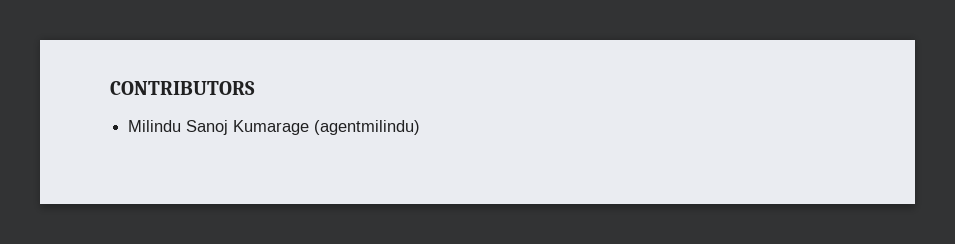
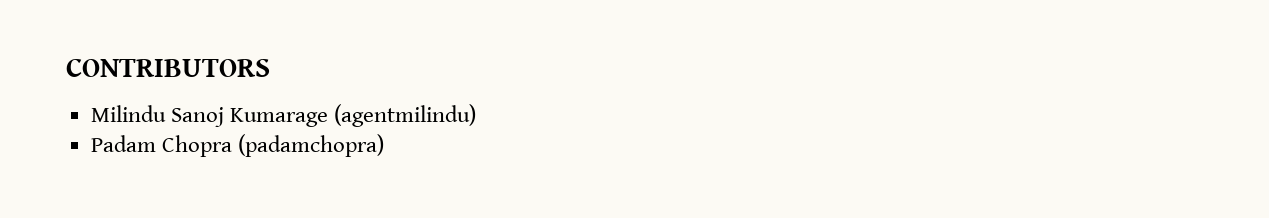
+ Padam Chopra (padamchopra)

